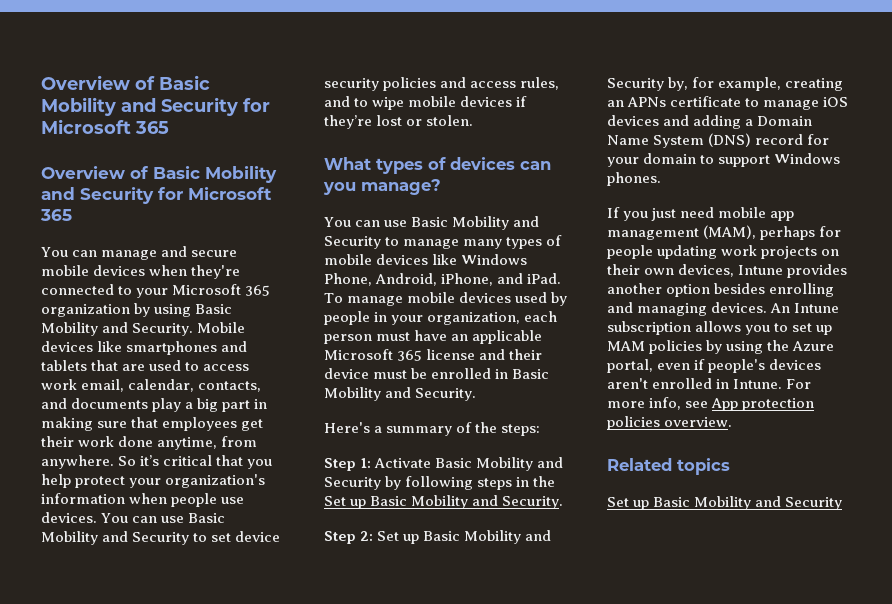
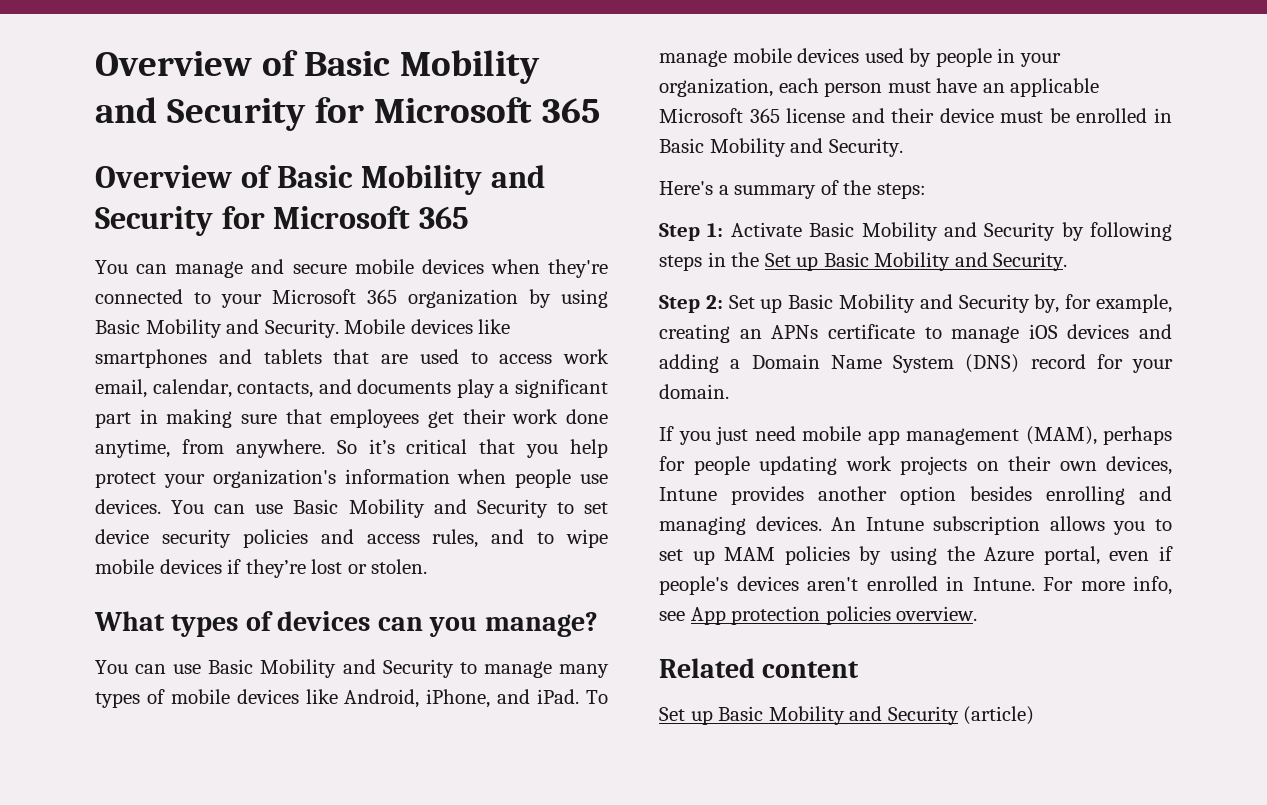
- Mobile devices like smartphones and tablets that are used to access work email, calendar, contacts, and documents play a big part in making sure that employees get their work done anytime, from anywhere.
+ Mobile devices like smartphones and tablets that are used to access work email, calendar, contacts, and documents play a significant part in making sure that employees get their work done anytime, from anywhere.
- You can use Basic Mobility and Security to manage many types of mobile devices like Windows Phone, Android, iPhone, and iPad.
+ You can use Basic Mobility and Security to manage many types of mobile devices like Android, iPhone, and iPad.
- Step 2: Set up Basic Mobility and Security by, for example, creating an APNs certificate to manage iOS devices and adding a Domain Name System (DNS) record for your domain to support Windows phones.
+ Step 2: Set up Basic Mobility and Security by, for example, creating an APNs certificate to manage iOS devices and adding a Domain Name System (DNS) record for your domain.
- Related topics
- Set up Basic Mobility and Security
+ Related content
+ Set up Basic Mobility and Security (article)

